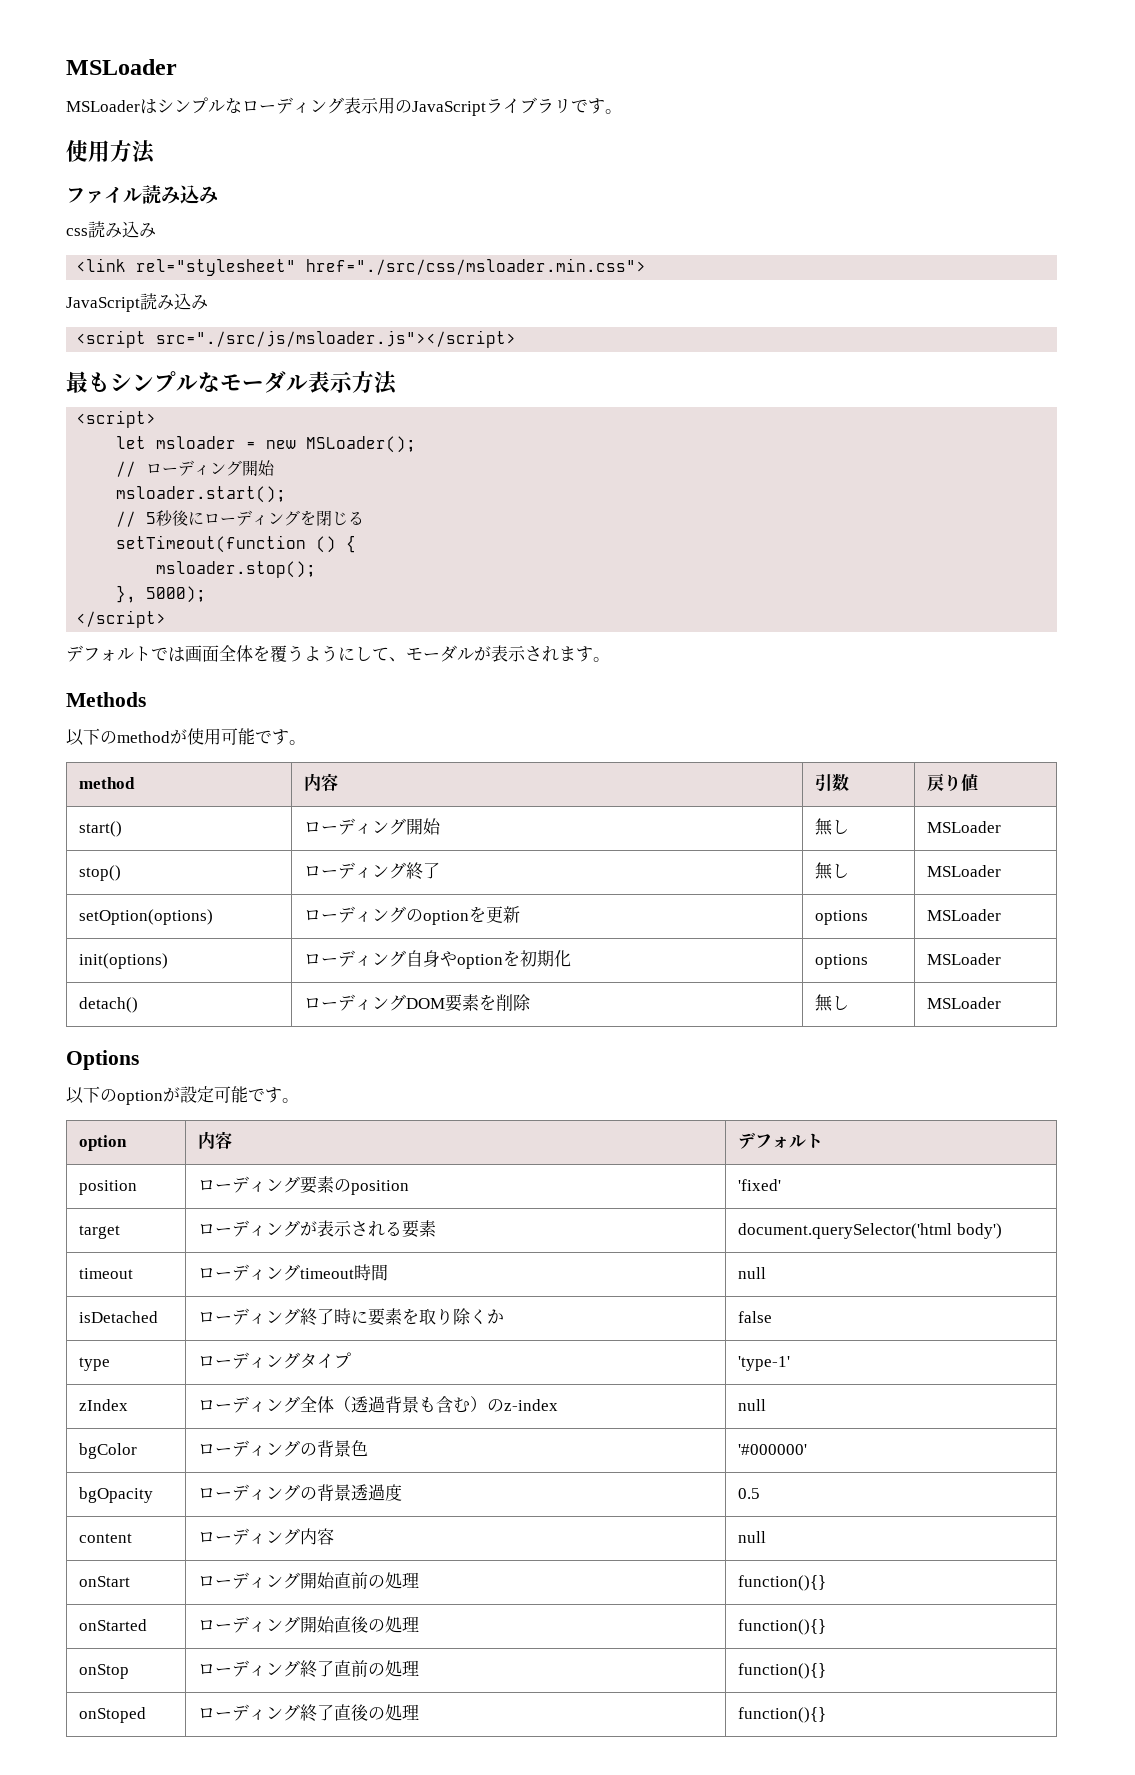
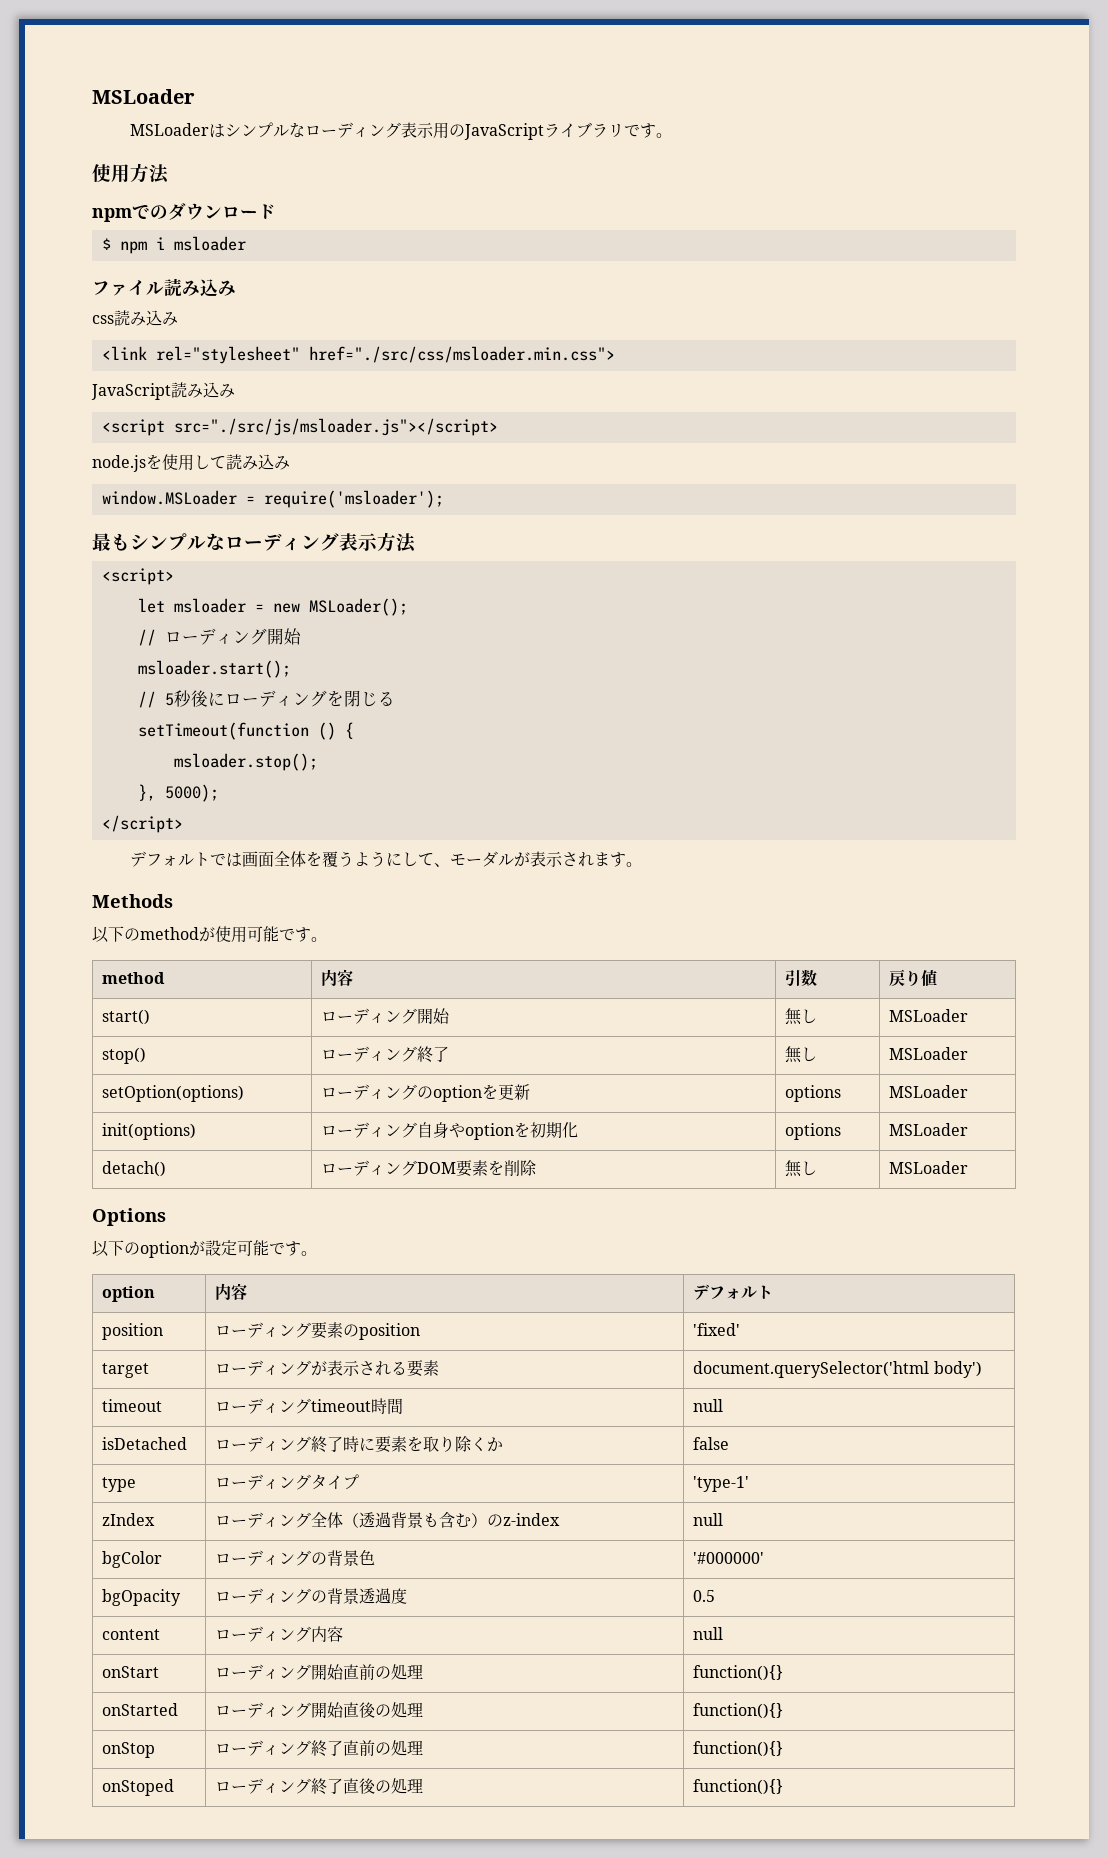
+ npmでのダウンロード
+ $ npm i msloader
+ node.jsを使用して読み込み
+ window.MSLoader = require('msloader');
- 最もシンプルなモーダル表示方法
+ 最もシンプルなローディング表示方法

